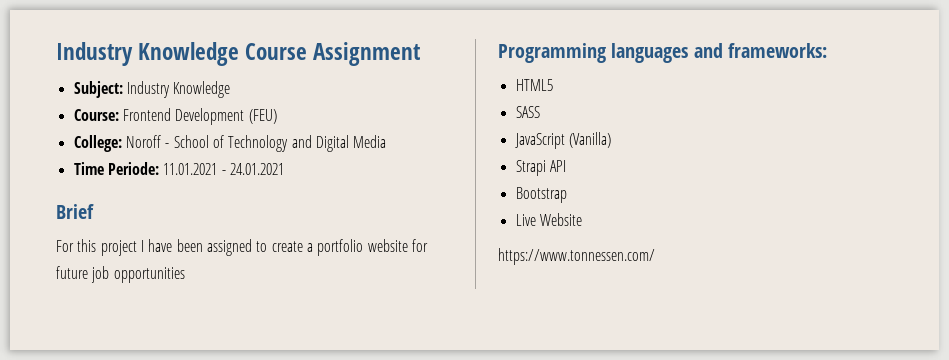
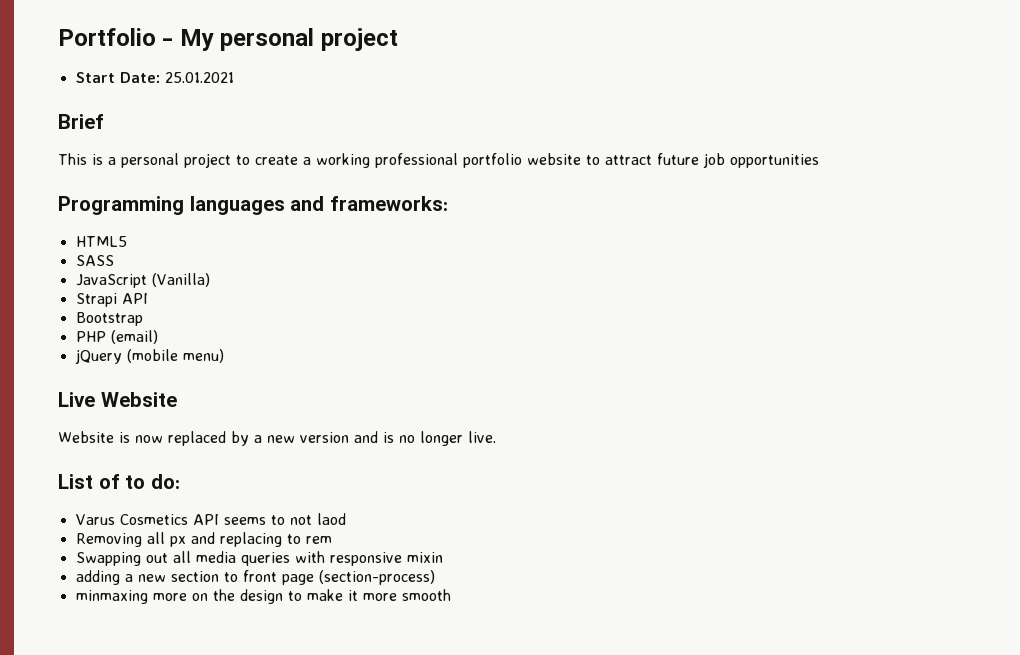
- Industry Knowledge Course Assignment
- Subject: Industry Knowledge
- Course: Frontend Development (FEU)
- College: Noroff - School of Technology and Digital Media
- Time Periode: 11.01.2021 - 24.01.2021
+ Portfolio - My personal project
+ Start Date: 25.01.2021
  Brief
- For this project I have been assigned to create a portfolio website for future job opportunities
+ This is a personal project to create a working professional portfolio website to attract future job opportunities
+ PHP (email)
+ jQuery (mobile menu)
  Live Website
- https://www.tonnessen.com/
+ Website is now replaced by a new version and is no longer live.
+ List of to do:
+ Varus Cosmetics API seems to not laod
+ Removing all px and replacing to rem
+ Swapping out all media queries with responsive mixin
+ adding a new section to front page (section-process)
+ minmaxing more on the design to make it more smooth

